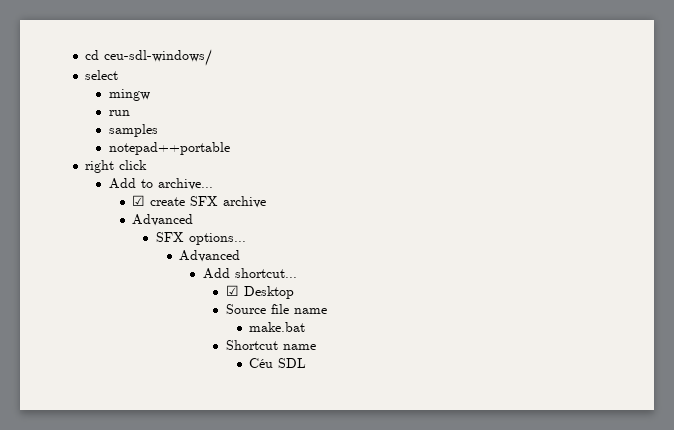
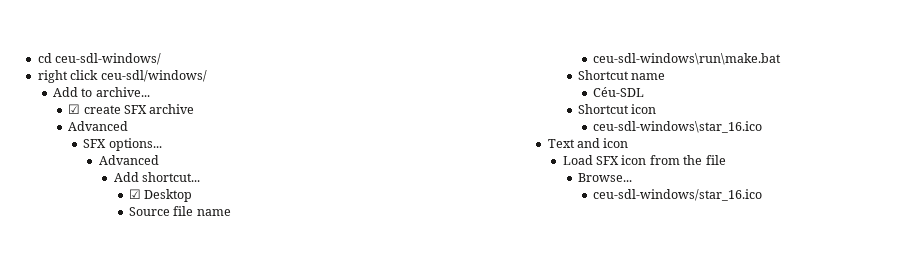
- select
- mingw
- run
- samples
- notepad++portable
- right click
+ right click ceu-sdl/windows/
- make.bat
+ ceu-sdl-windows\run\make.bat
- Céu SDL
+ Céu-SDL
+ Shortcut icon
+ ceu-sdl-windows\star_16.ico
+ Text and icon
+ Load SFX icon from the file
+ Browse...
+ ceu-sdl-windows/star_16.ico

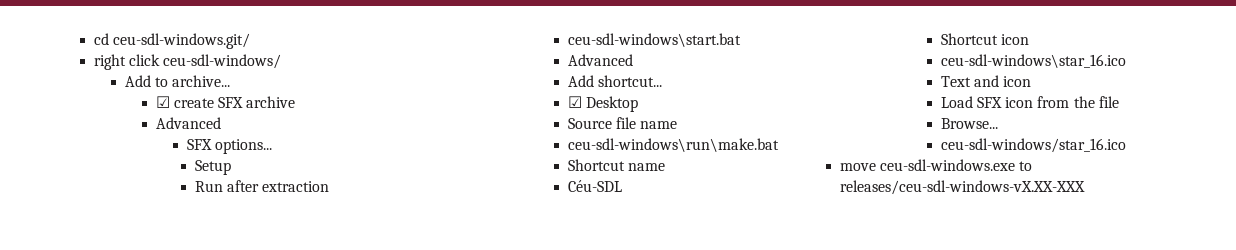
- cd ceu-sdl-windows/
+ cd ceu-sdl-windows.git/
- right click ceu-sdl/windows/
+ right click ceu-sdl-windows/
+ Setup
+ Run after extraction
+ ceu-sdl-windows\start.bat
+ move ceu-sdl-windows.exe to releases/ceu-sdl-windows-vX.XX-XXX

